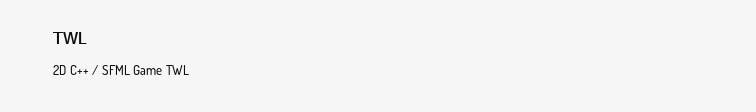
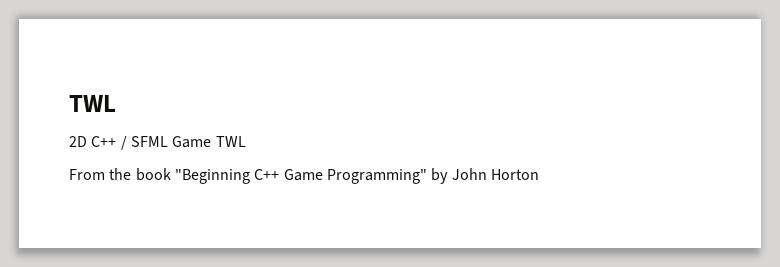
+ From the book "Beginning C++ Game Programming" by John Horton

